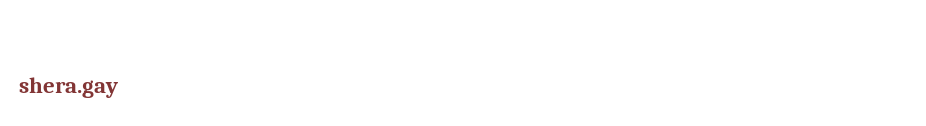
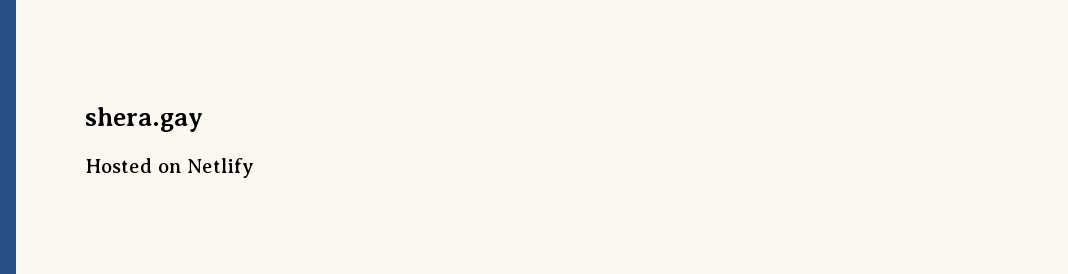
+ Hosted on Netlify

